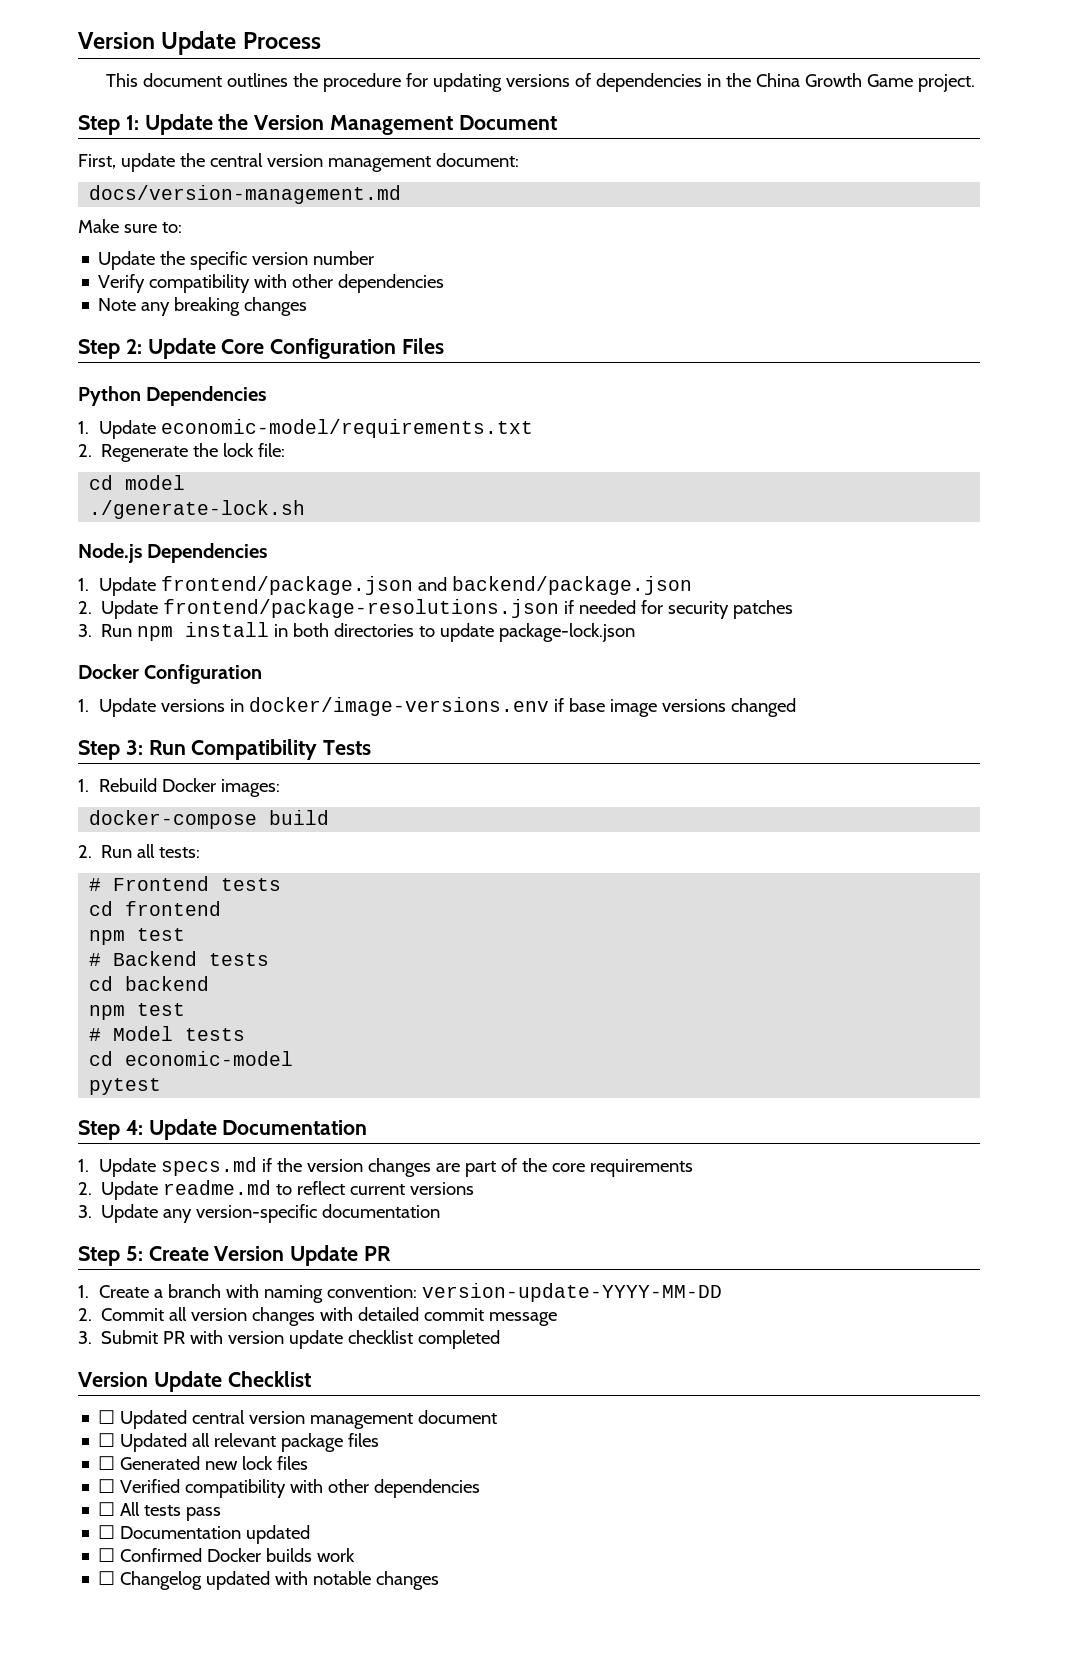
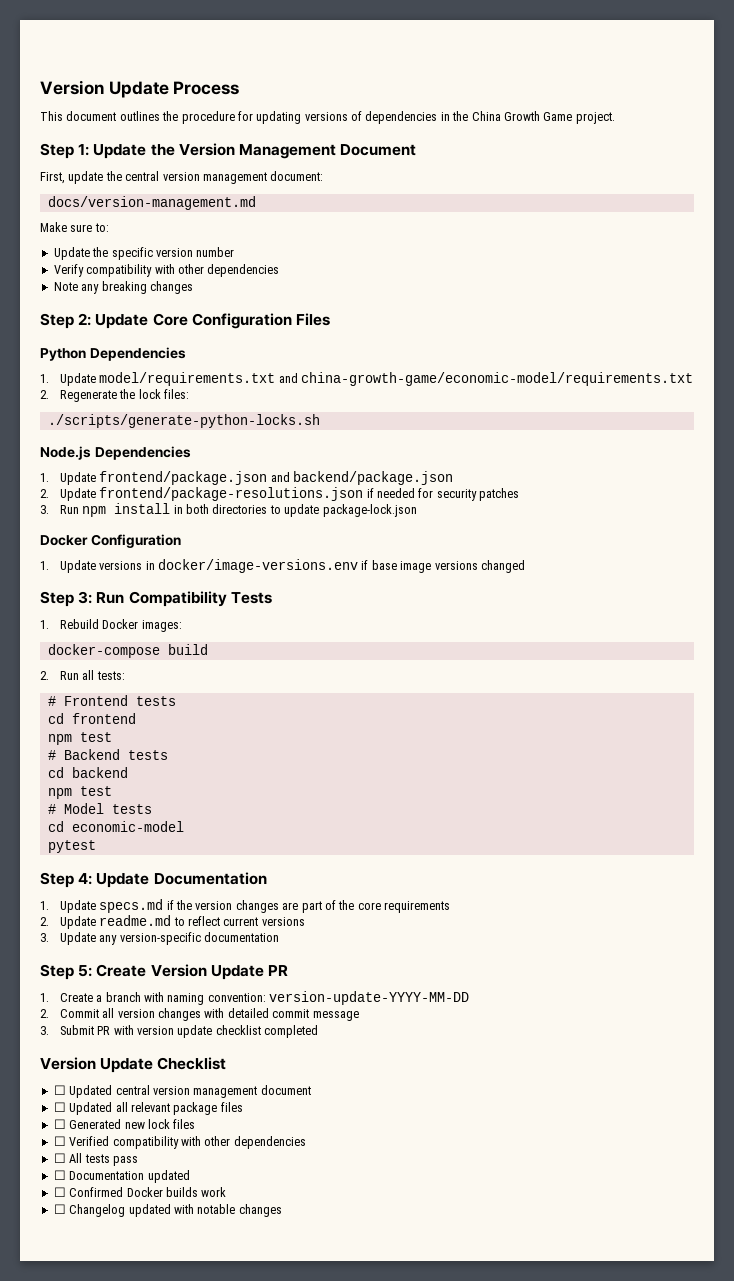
- 1. Update economic-model/requirements.txt
+ 1. Update model/requirements.txt and china-growth-game/economic-model/requirements.txt
- 2. Regenerate the lock file:
- cd model
- ./generate-lock.sh
+ 2. Regenerate the lock files:
+ ./scripts/generate-python-locks.sh

